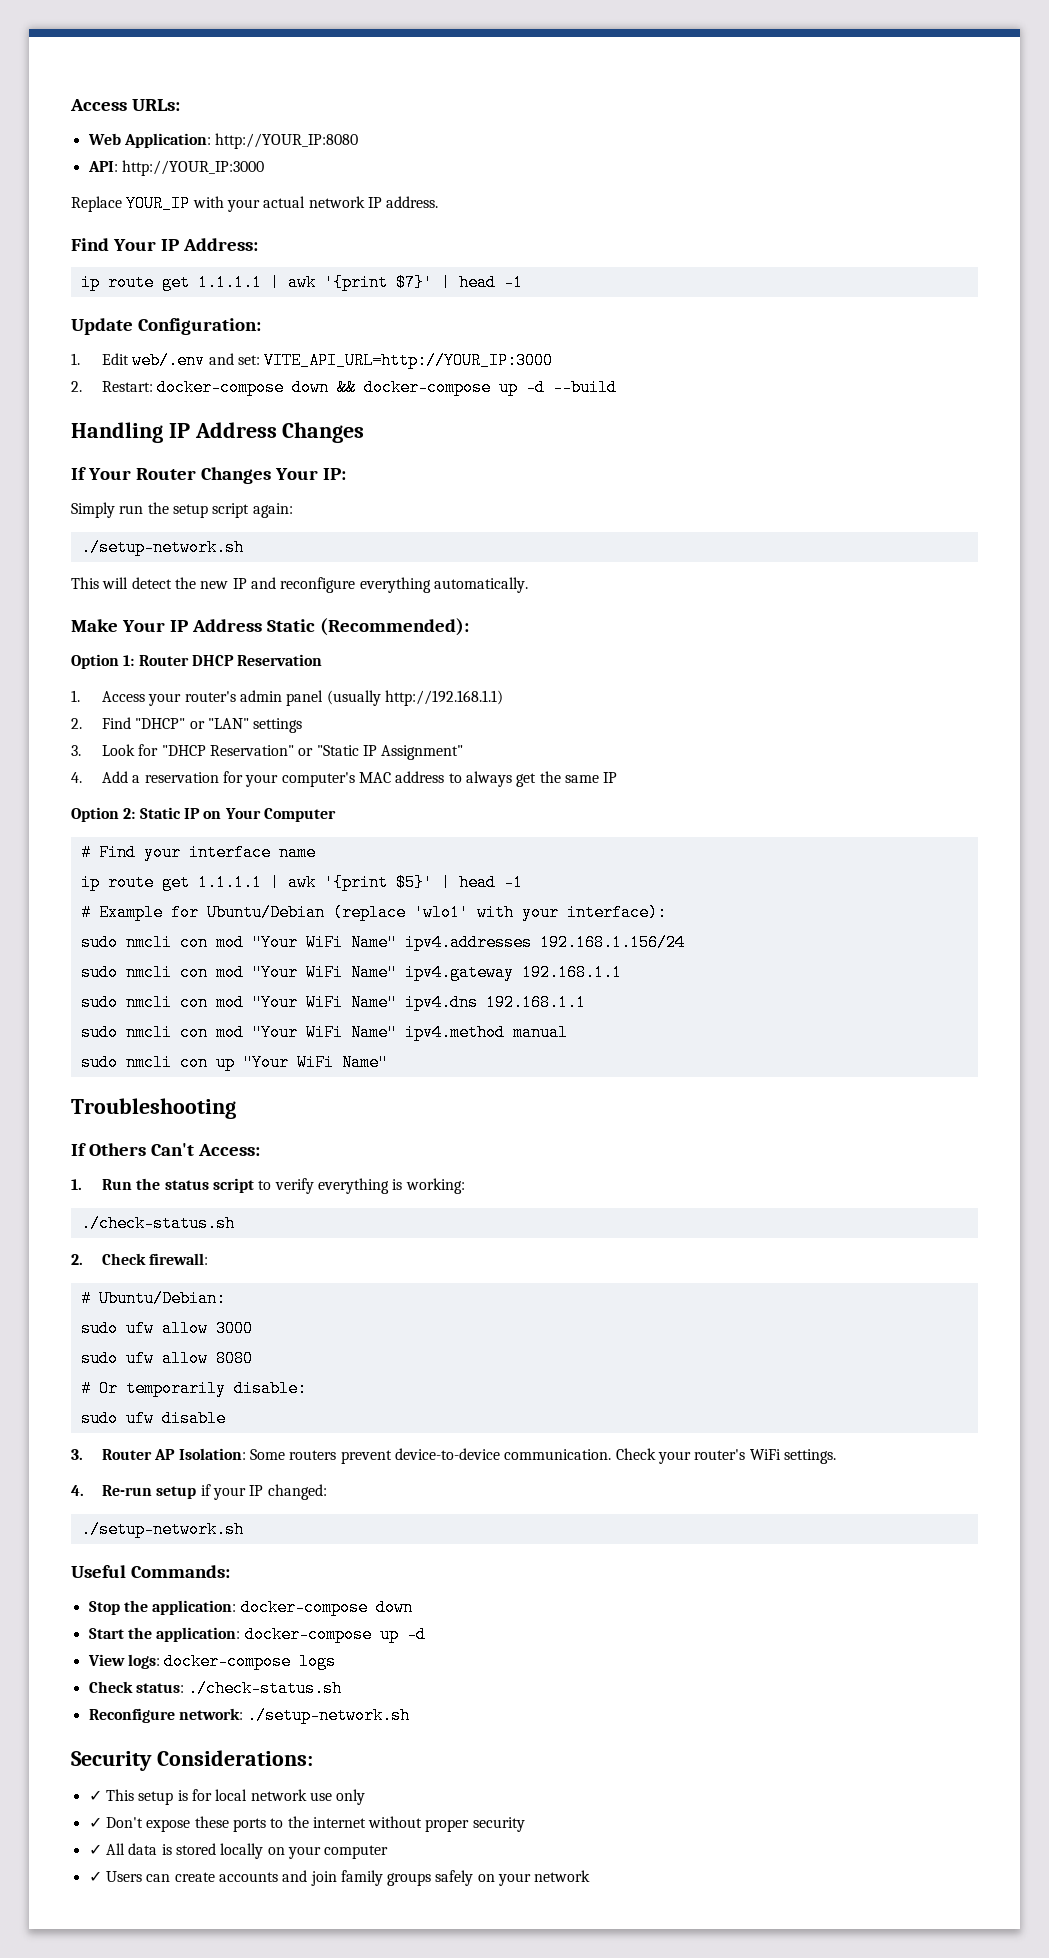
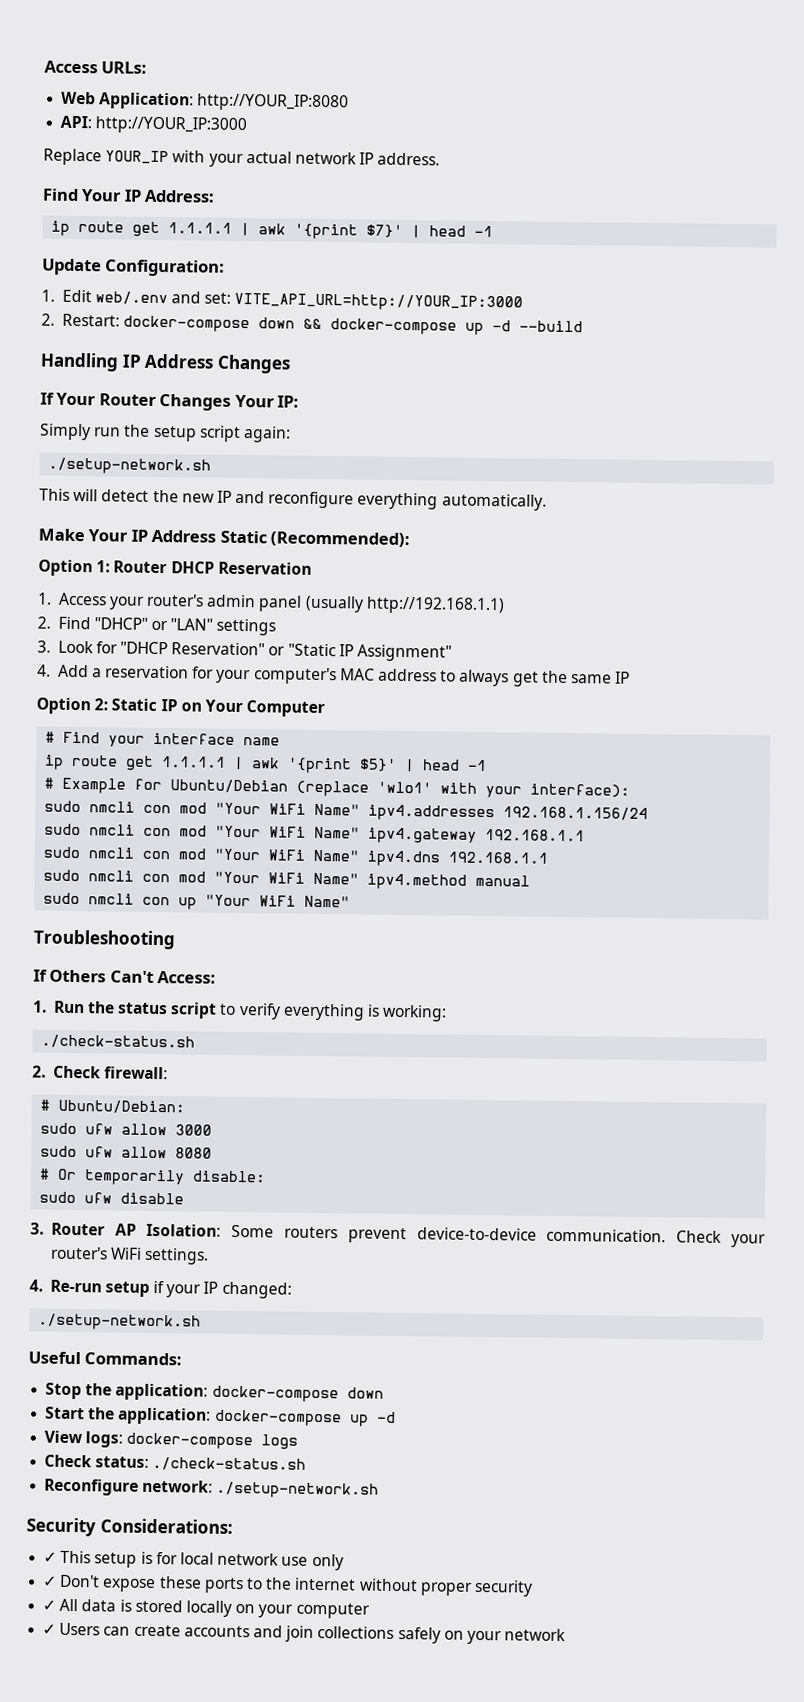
- ✓ Users can create accounts and join family groups safely on your network
+ ✓ Users can create accounts and join collections safely on your network

